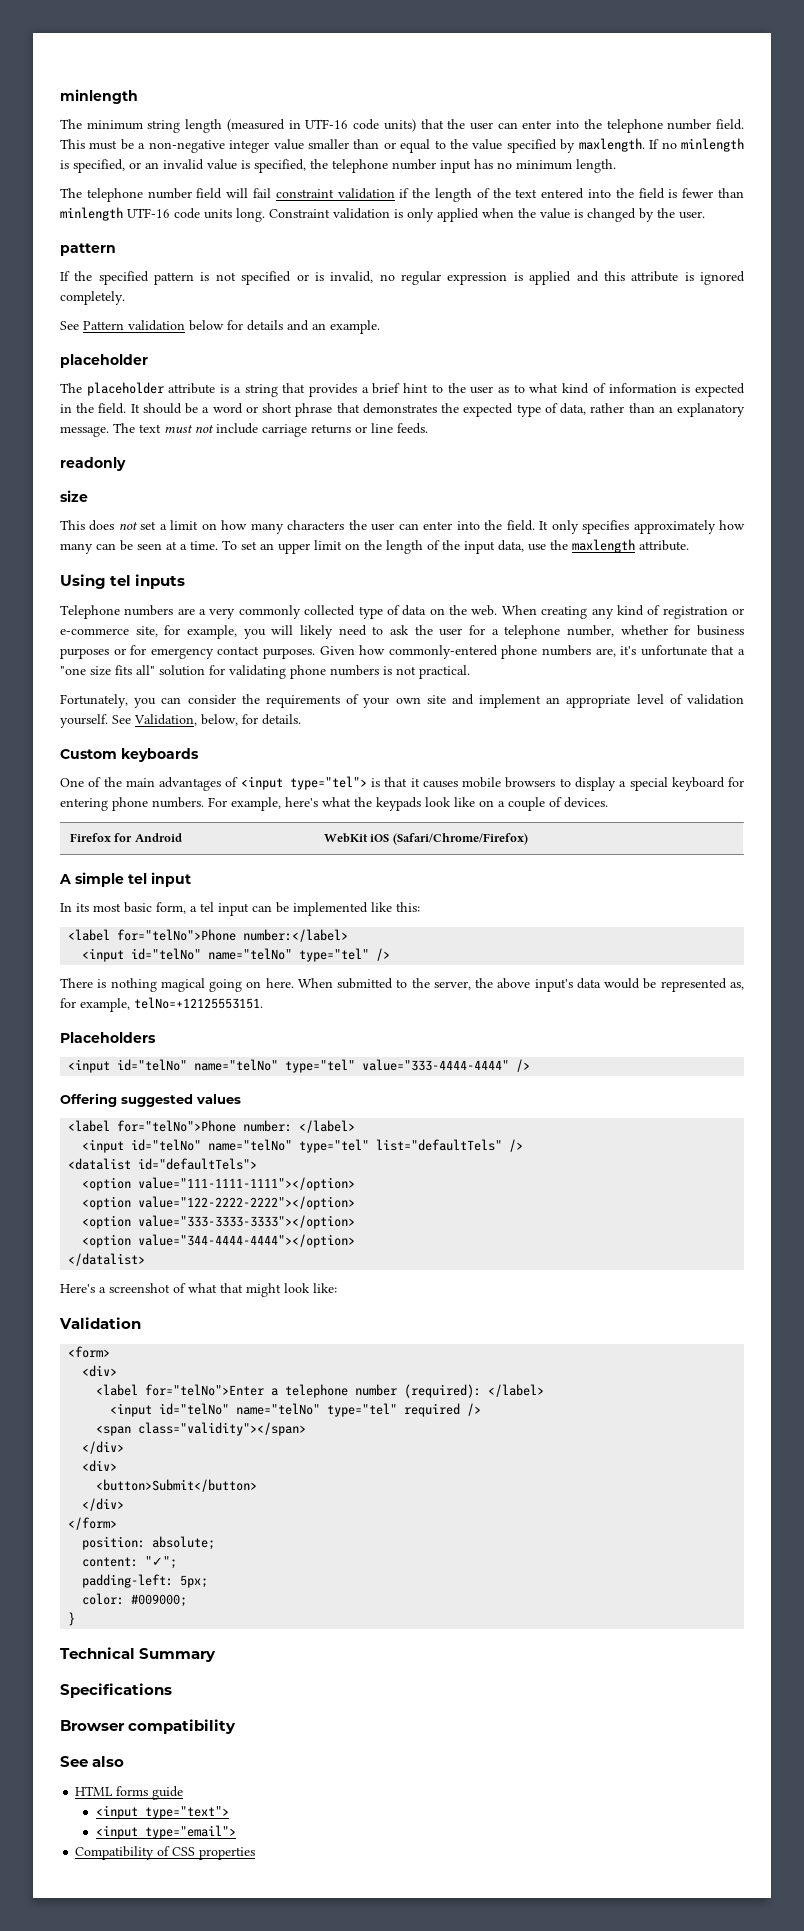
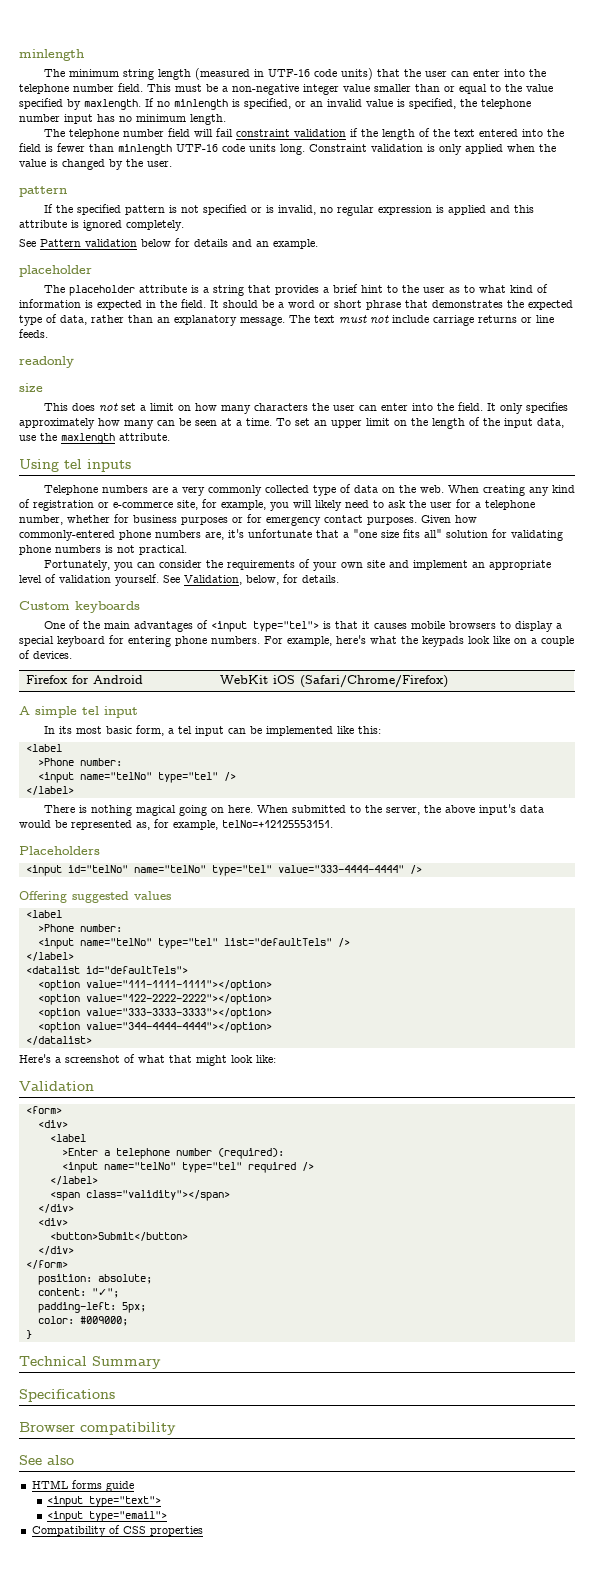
  In its most basic form, a tel input can be implemented like this:
- <label for="telNo">Phone number:</label>
- <input id="telNo" name="telNo" type="tel" />
+ <label
+ >Phone number:
+ <input name="telNo" type="tel" />
+ </label>
  Offering suggested values
- <label for="telNo">Phone number: </label>
- <input id="telNo" name="telNo" type="tel" list="defaultTels" />
+ <label
+ >Phone number:
+ <input name="telNo" type="tel" list="defaultTels" />
+ </label>
  <form>
  <div>
- <label for="telNo">Enter a telephone number (required): </label>
- <input id="telNo" name="telNo" type="tel" required />
+ <label
+ >Enter a telephone number (required):
+ <input name="telNo" type="tel" required />
+ </label>

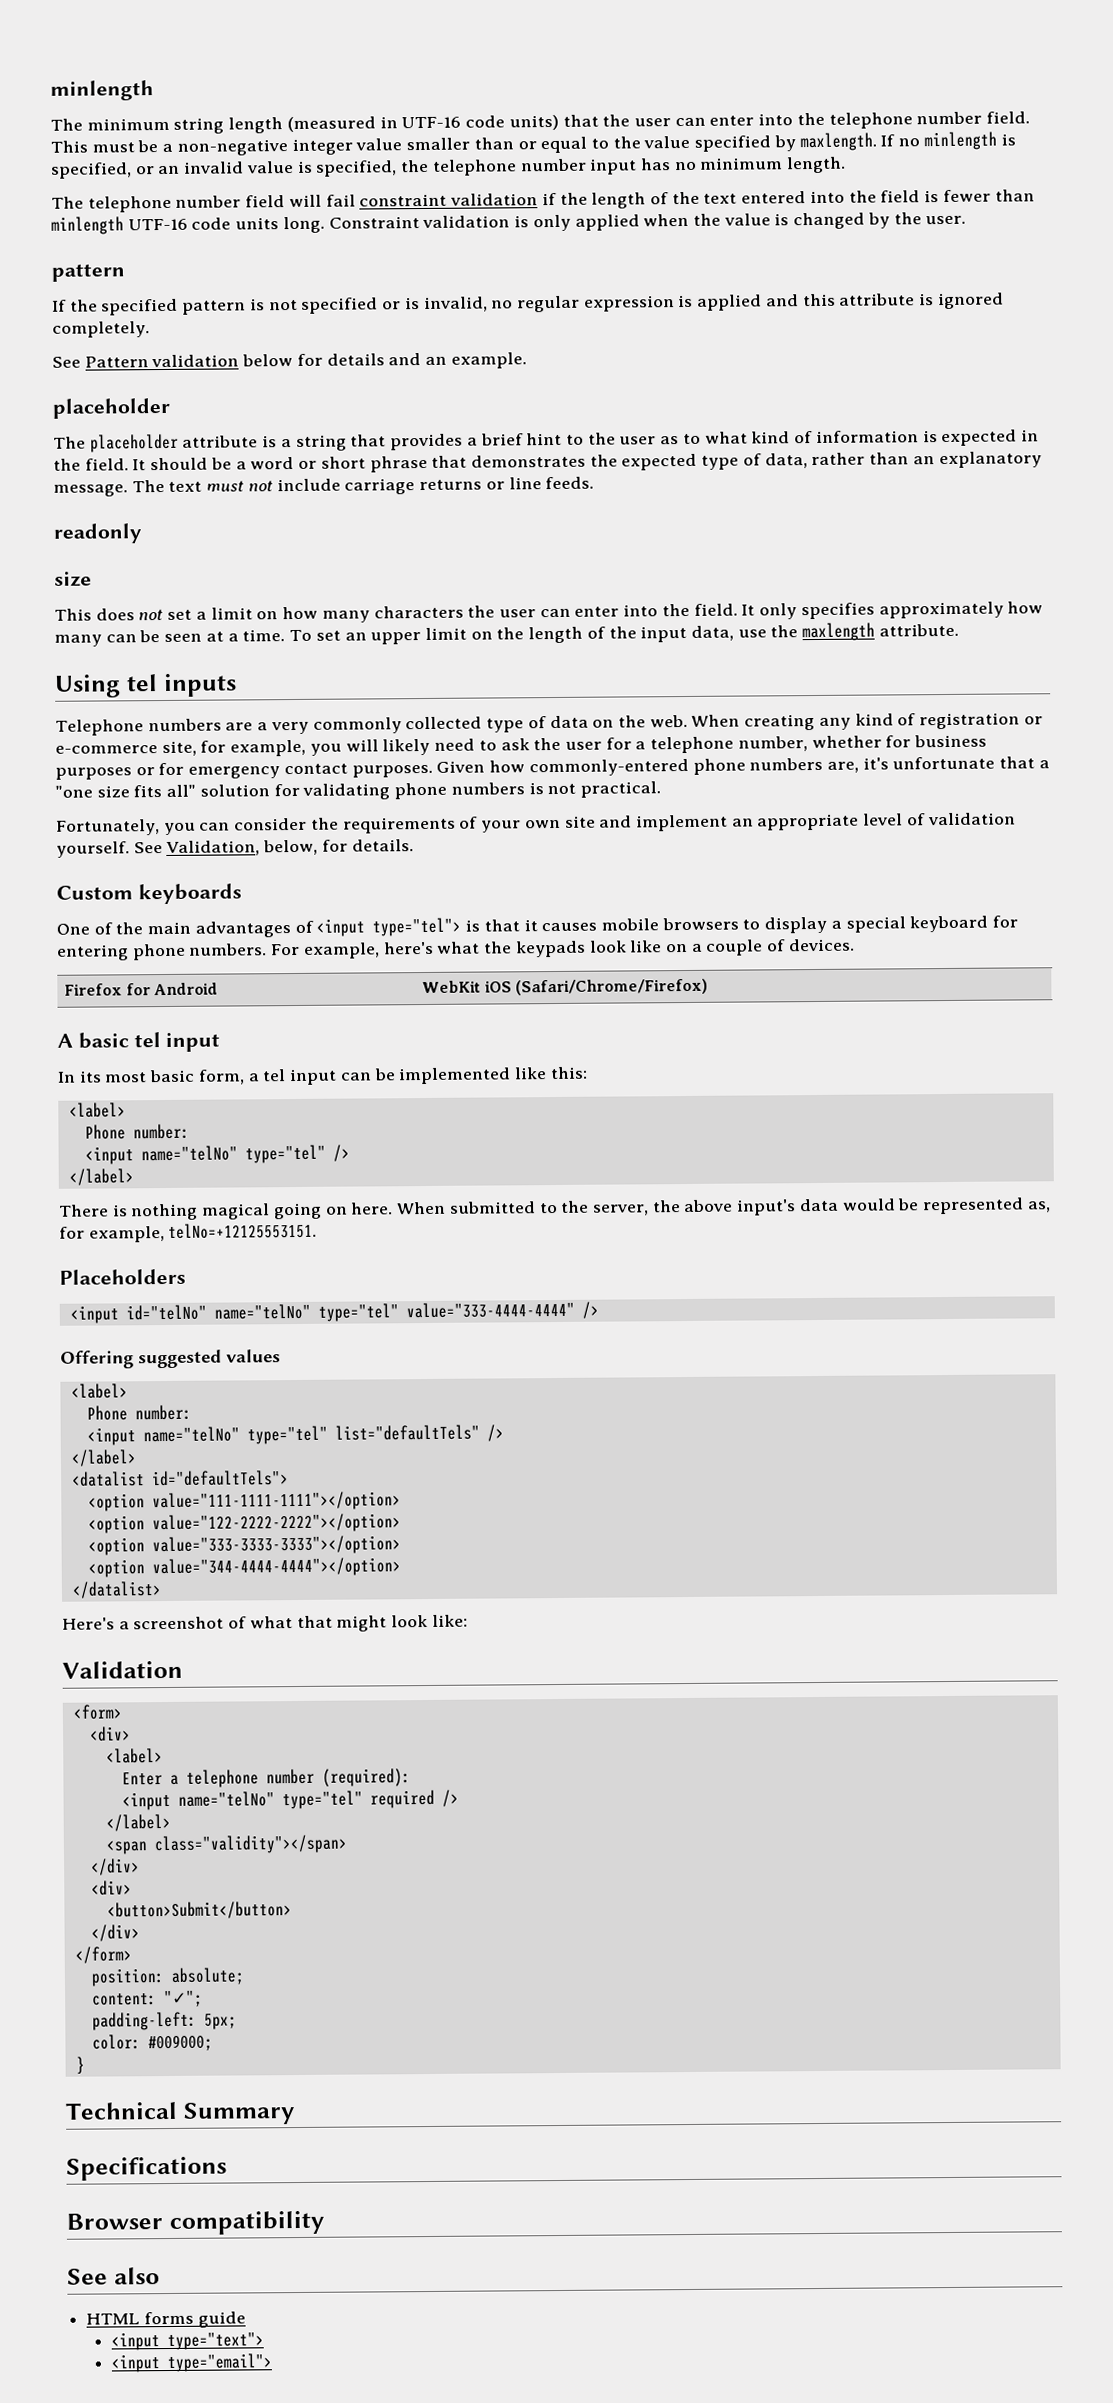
- A simple tel input
+ A basic tel input
  In its most basic form, a tel input can be implemented like this:
- <label
- >Phone number:
+ <label>
+ Phone number:
  Offering suggested values
- <label
- >Phone number:
+ <label>
+ Phone number:
  <form>
  <div>
- <label
- >Enter a telephone number (required):
+ <label>
+ Enter a telephone number (required):
- Compatibility of CSS properties

